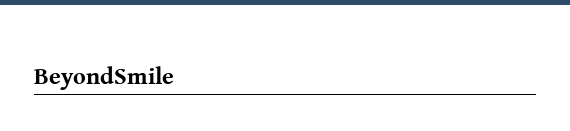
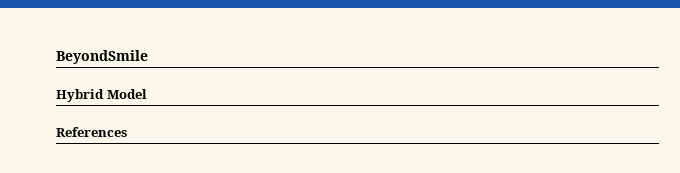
+ Hybrid Model
+ References

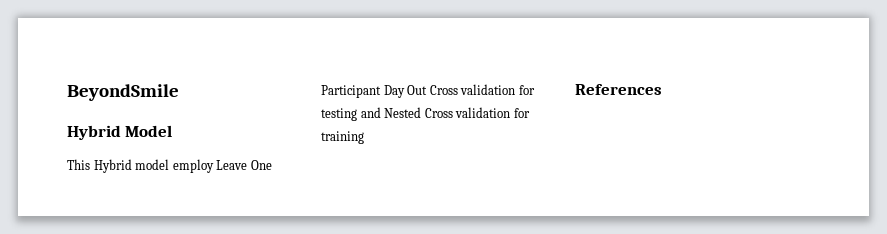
+ This Hybrid model employ Leave One Participant Day Out Cross validation for testing and Nested Cross validation for training

